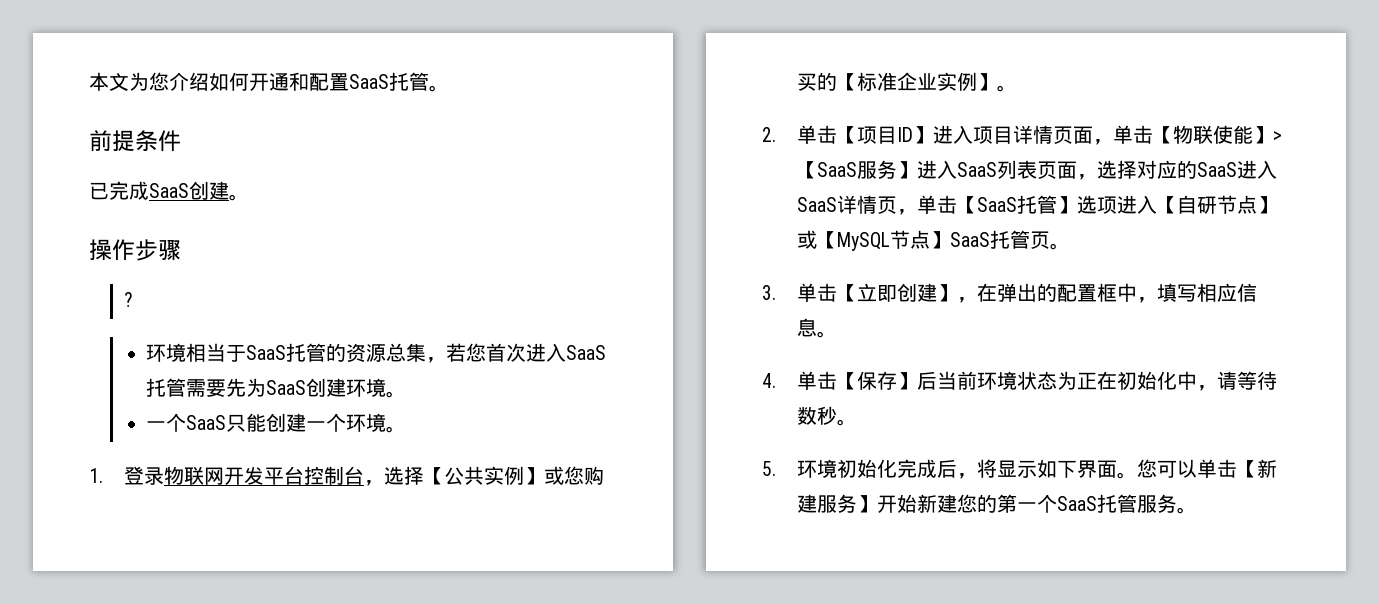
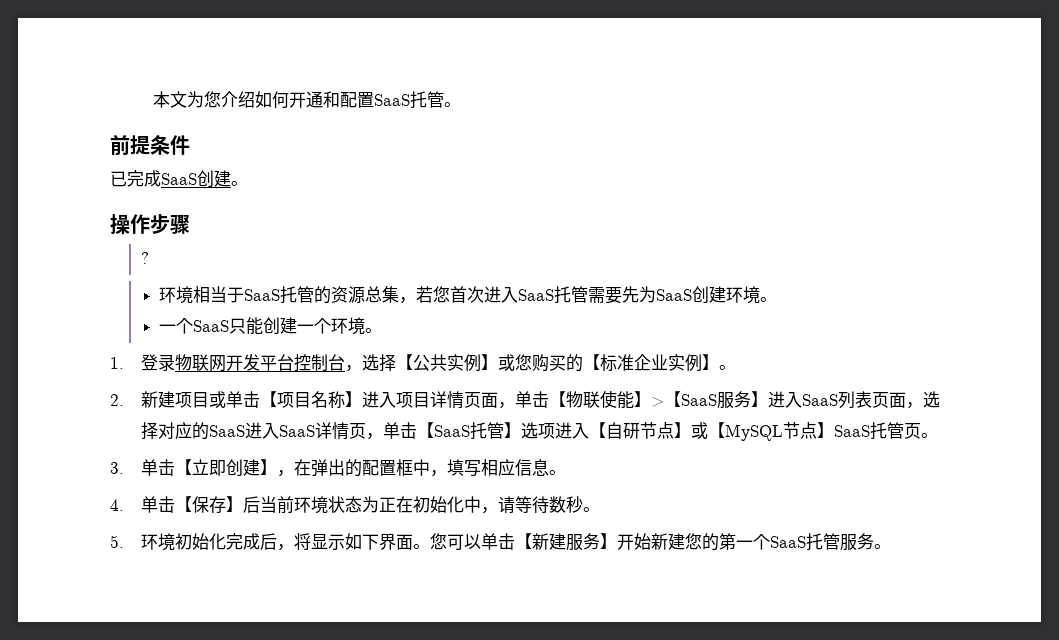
- 2.单击【项目ID】进入项目详情页面，单击【物联使能】>【SaaS服务】进入SaaS列表页面，选择对应的SaaS进入SaaS详情页，单击【SaaS托管】选项进入【自研节点】或【MySQL节点】SaaS托管页。
+ 2.新建项目或单击【项目名称】进入项目详情页面，单击【物联使能】>【SaaS服务】进入SaaS列表页面，选择对应的SaaS进入SaaS详情页，单击【SaaS托管】选项进入【自研节点】或【MySQL节点】SaaS托管页。

